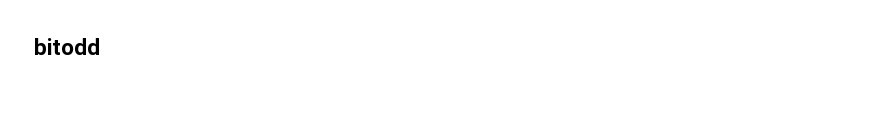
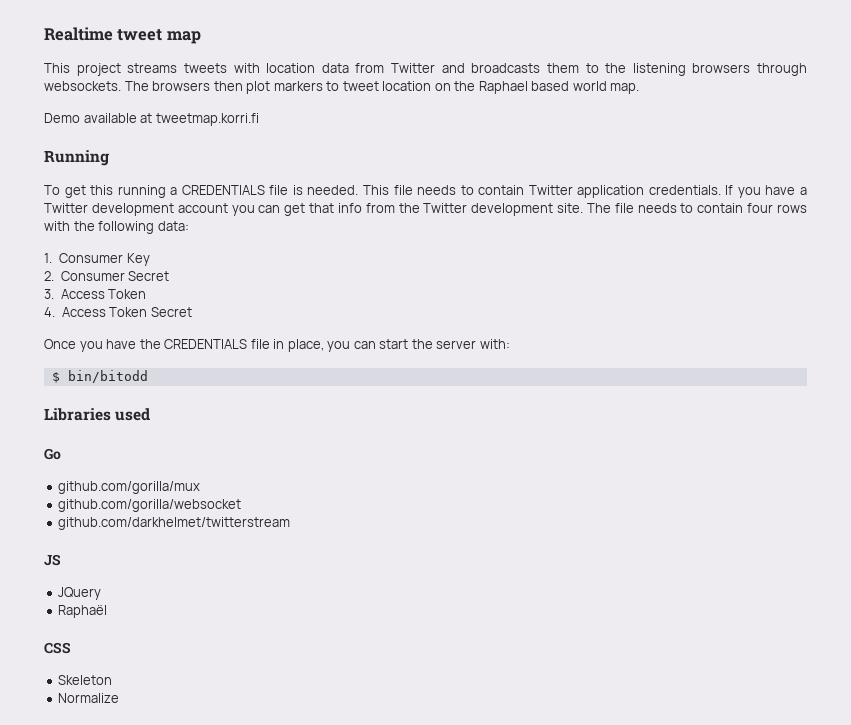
- bitodd
+ Realtime tweet map
+ This project streams tweets with location data from Twitter and broadcasts them to the listening browsers through websockets. The browsers then plot markers to tweet location on the Raphael based world map.
+ Demo available at tweetmap.korri.fi
+ Running
+ To get this running a CREDENTIALS file is needed. This file needs to contain Twitter application credentials. If you have a Twitter development account you can get that info from the Twitter development site. The file needs to contain four rows with the following data:
+ 1. Consumer Key
+ 2. Consumer Secret
+ 3. Access Token
+ 4. Access Token Secret
+ Once you have the CREDENTIALS file in place, you can start the server with:
+ $ bin/bitodd
+ Libraries used
+ Go
+ github.com/gorilla/mux
+ github.com/gorilla/websocket
+ github.com/darkhelmet/twitterstream
+ JS
+ JQuery
+ Raphaël
+ CSS
+ Skeleton
+ Normalize

